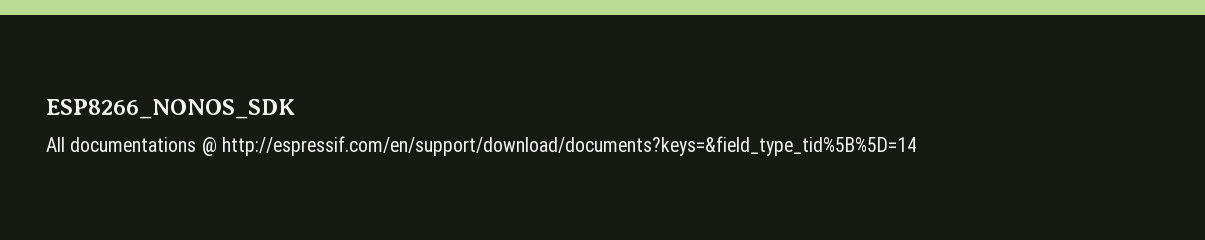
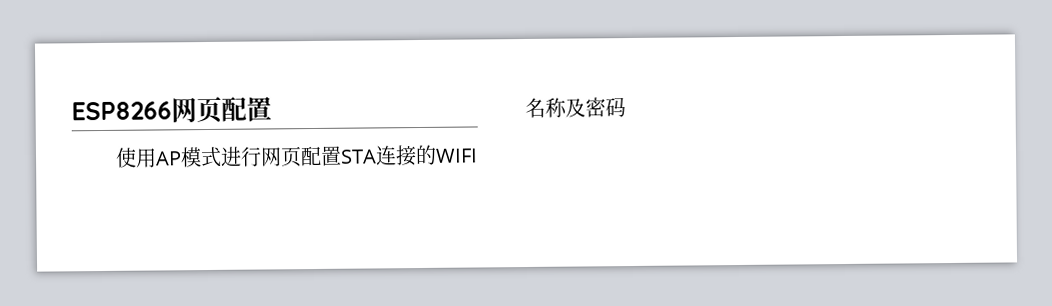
- ESP8266_NONOS_SDK
- All documentations @ http://espressif.com/en/support/download/documents?keys=&field_type_tid%5B%5D=14
+ ESP8266网页配置
+ 使用AP模式进行网页配置STA连接的WIFI名称及密码

